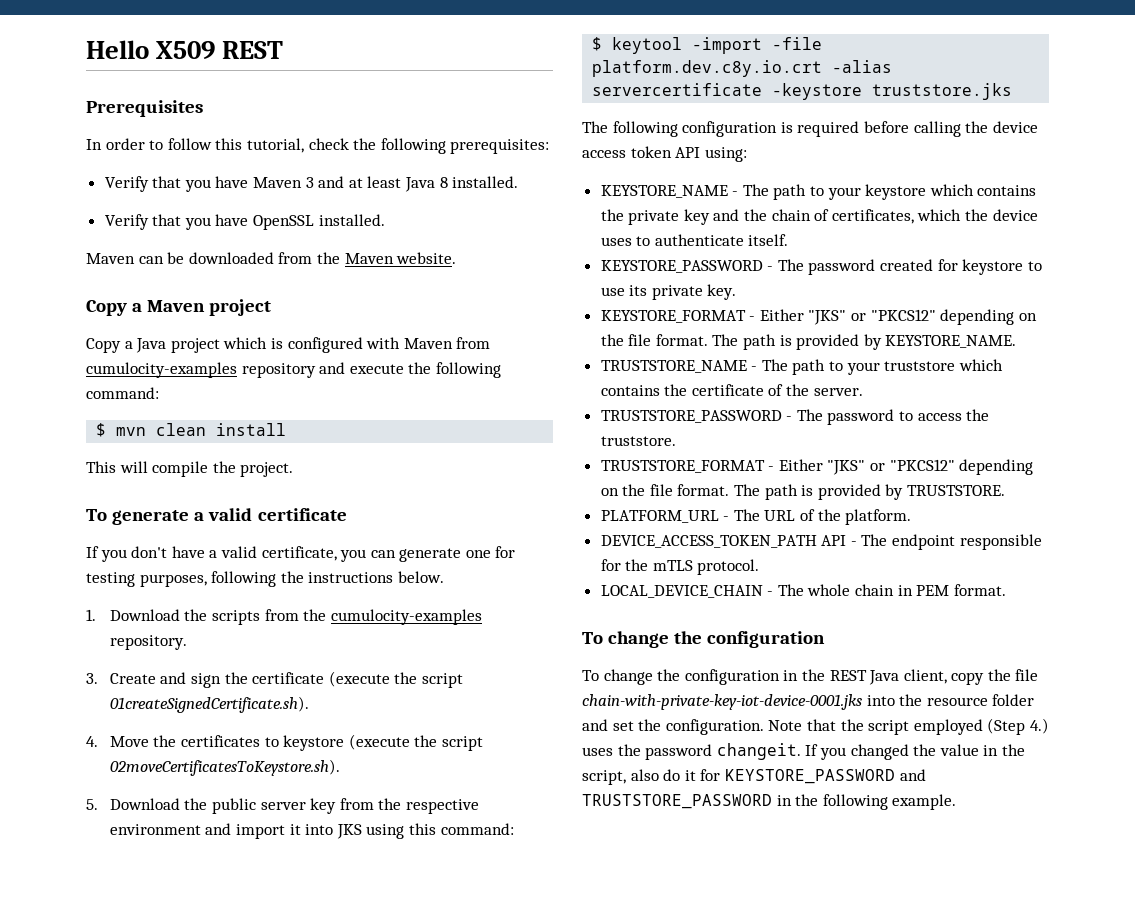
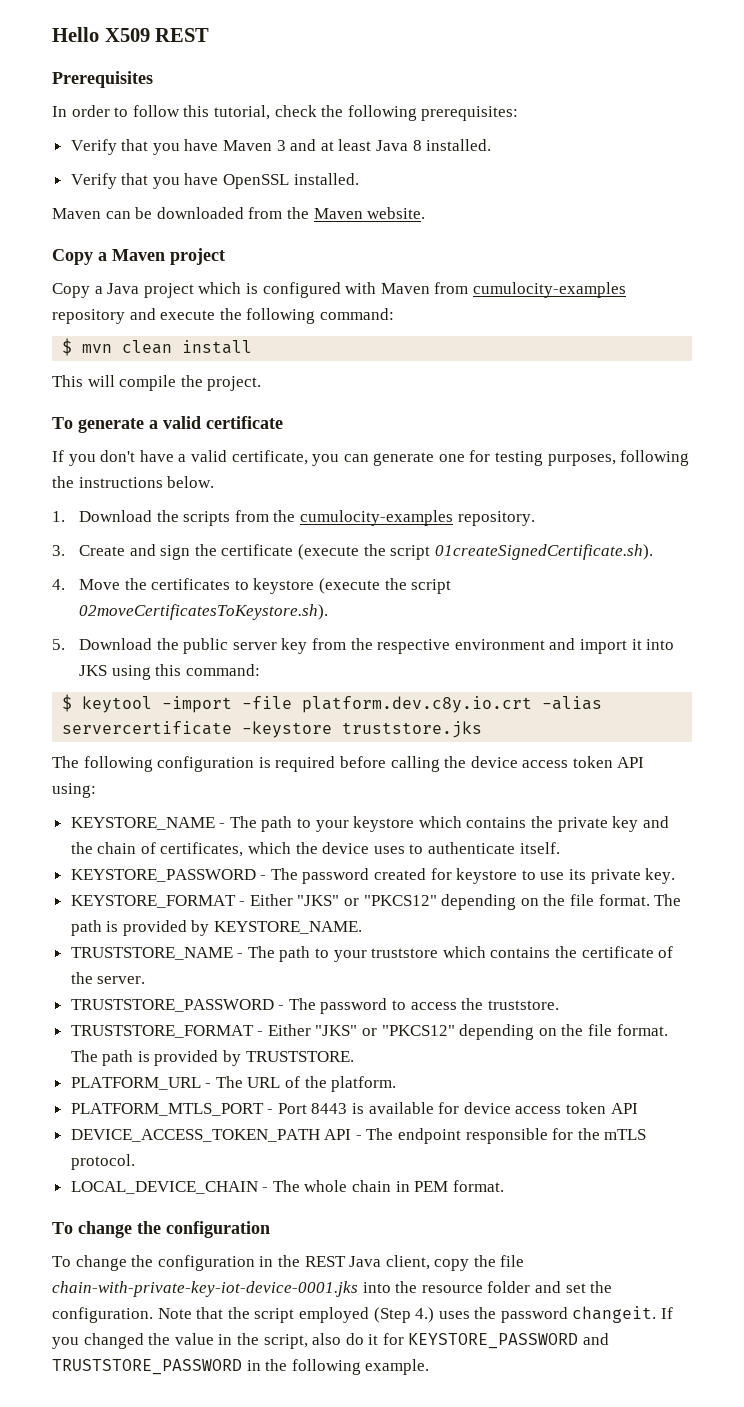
+ PLATFORM_MTLS_PORT - Port 8443 is available for device access token API

